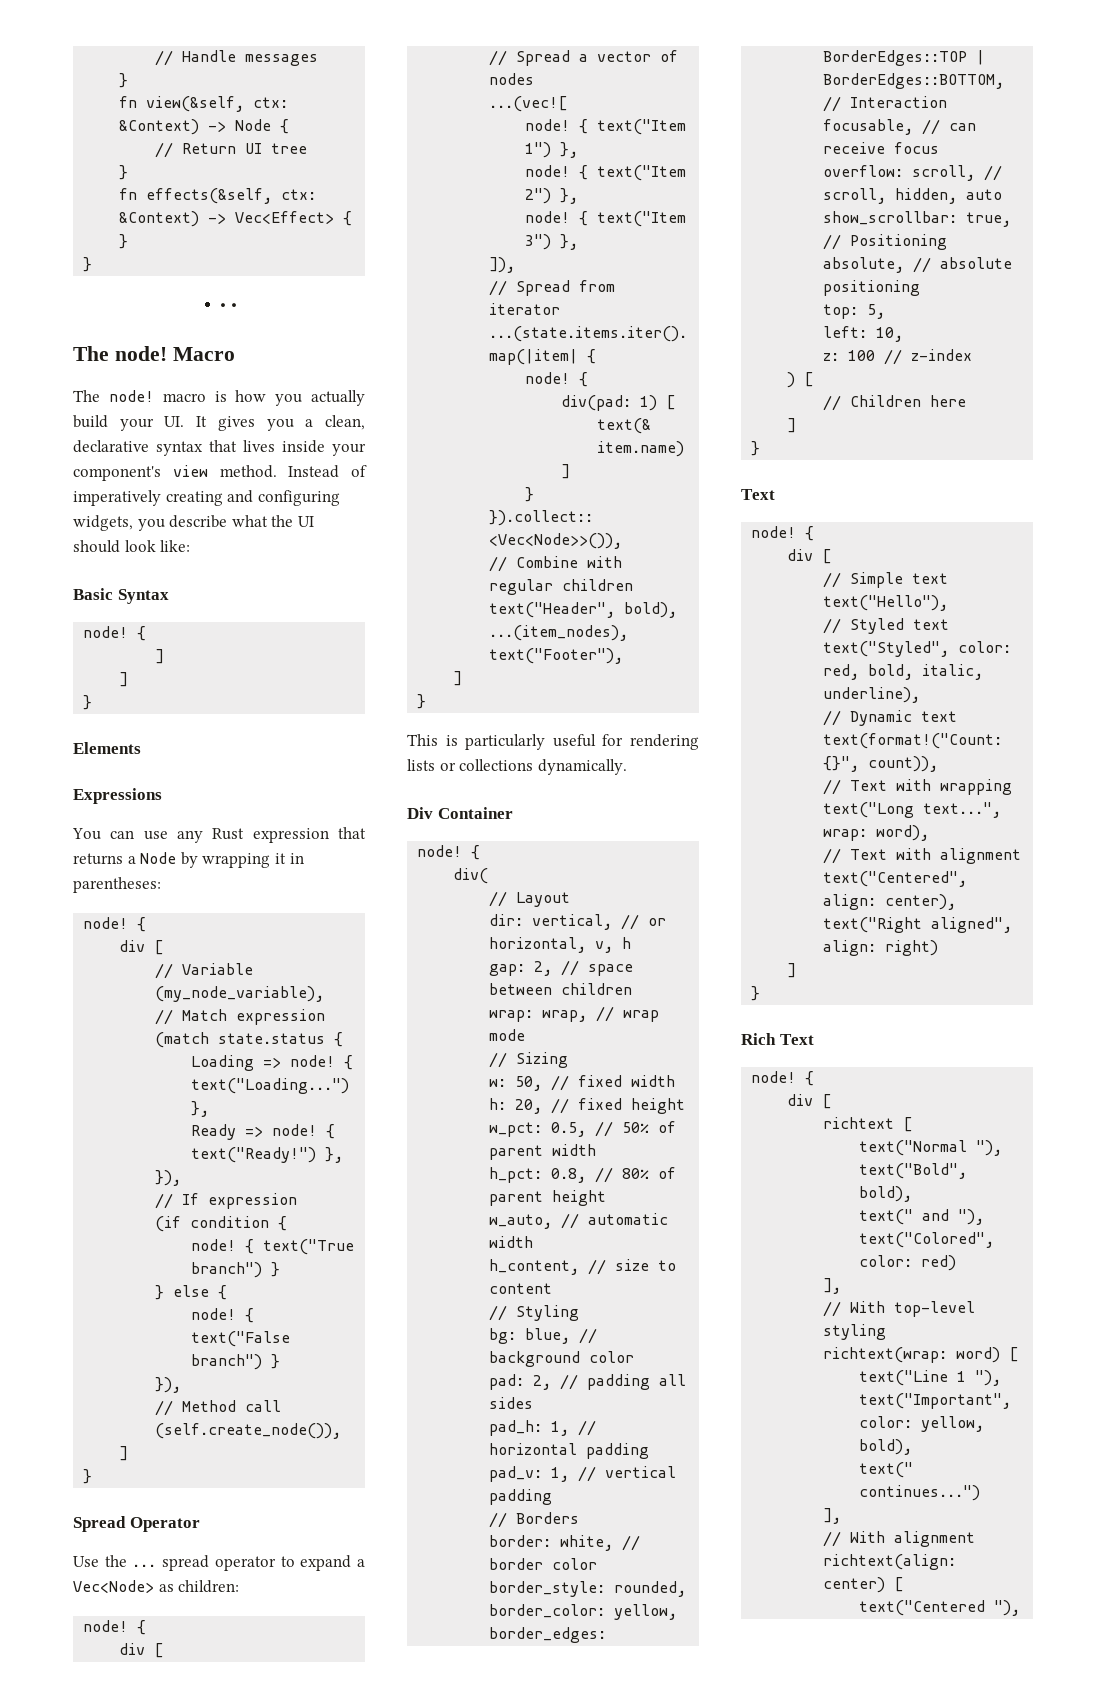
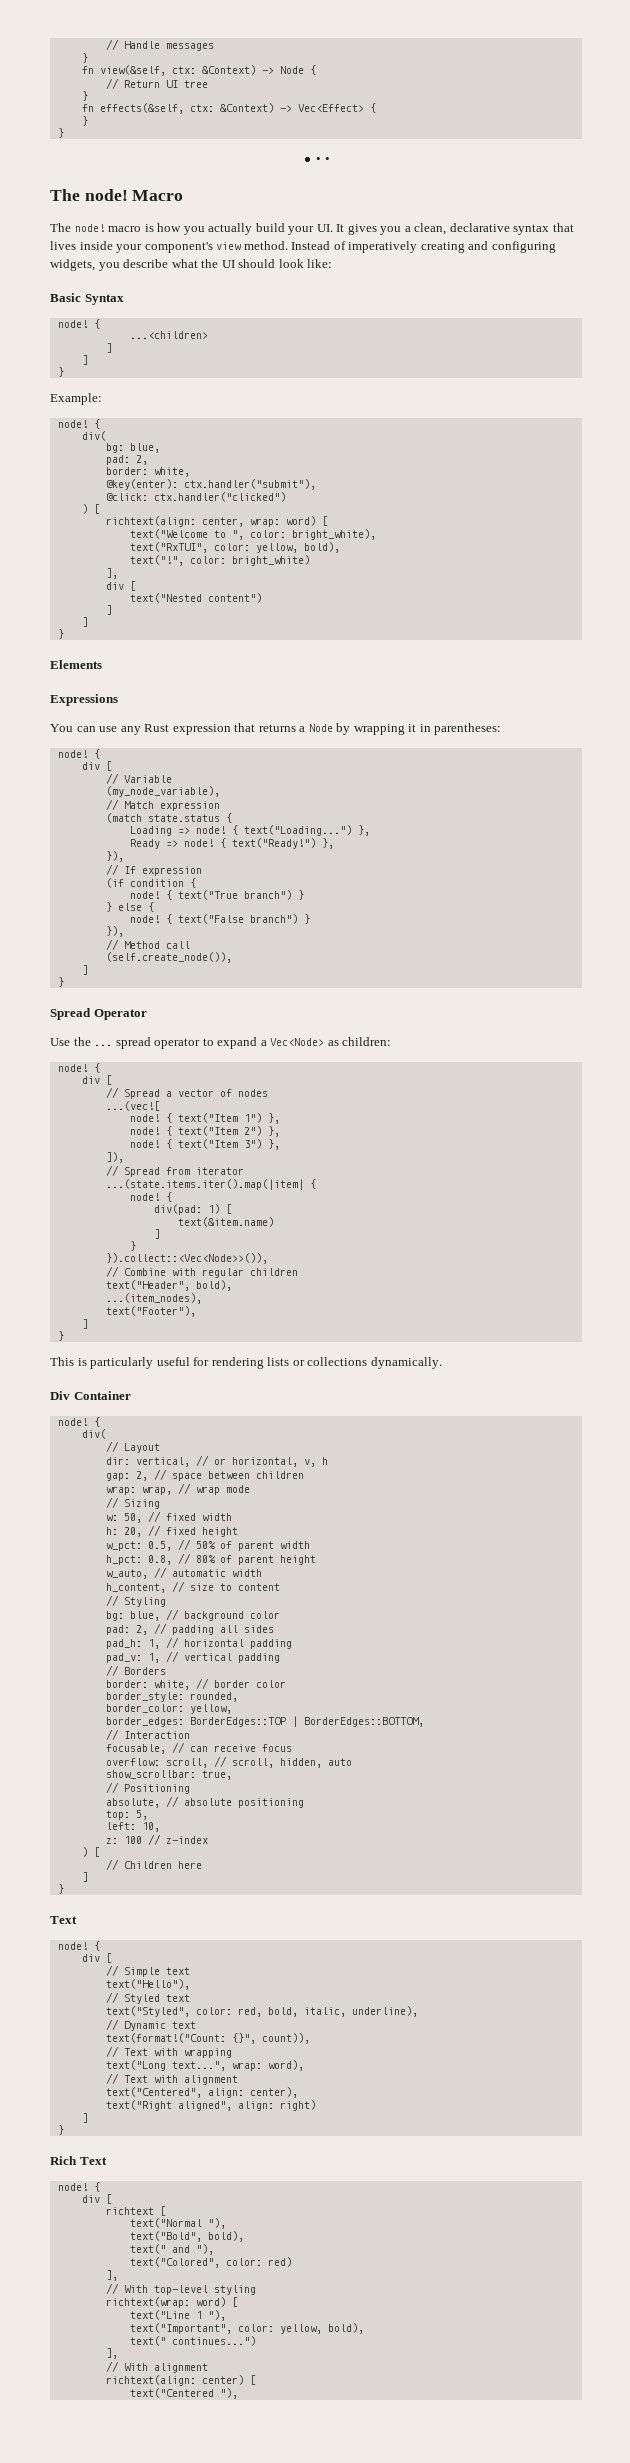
+ ...<children>
+ ]
+ ]
+ }
+ Example:
+ node! {
+ div(
+ bg: blue,
+ pad: 2,
+ border: white,
+ @key(enter): ctx.handler("submit"),
+ @click: ctx.handler("clicked")
+ ) [
+ richtext(align: center, wrap: word) [
+ text("Welcome to ", color: bright_white),
+ text("RxTUI", color: yellow, bold),
+ text("!", color: bright_white)
+ ],
+ div [
+ text("Nested content")

